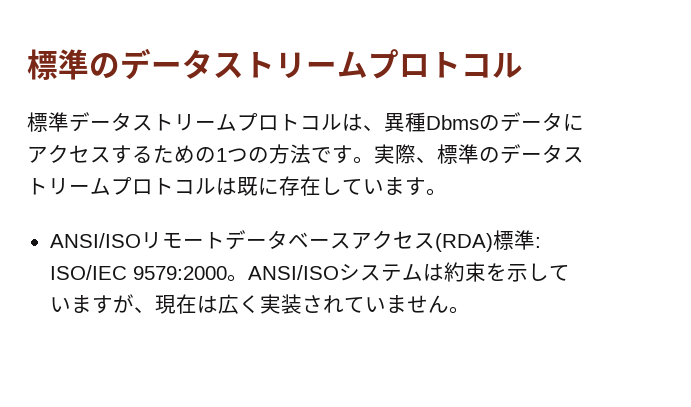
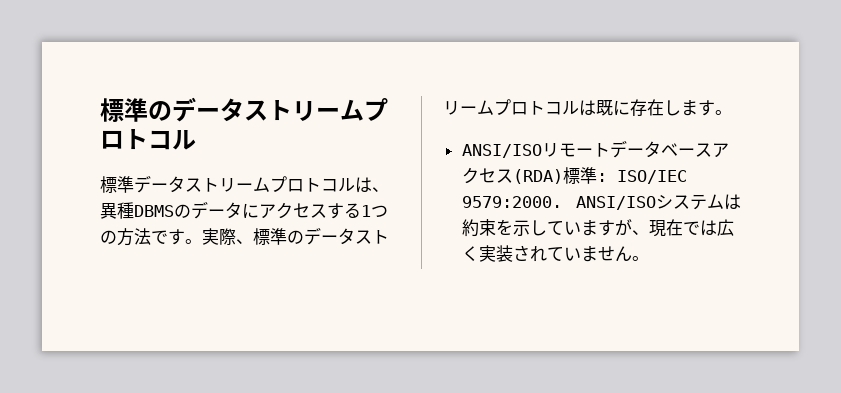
- 標準データストリームプロトコルは、異種Dbmsのデータにアクセスするための1つの方法です。
+ 標準データストリームプロトコルは、異種DBMSのデータにアクセスする1つの方法です。
- 実際、標準のデータストリームプロトコルは既に存在しています。
+ 実際、標準のデータストリームプロトコルは既に存在します。
- ANSI/ISOリモートデータベースアクセス(RDA)標準: ISO/IEC 9579:2000。
+ ANSI/ISOリモートデータベースアクセス(RDA)標準: ISO/IEC 9579:2000.
- ANSI/ISOシステムは約束を示していますが、現在は広く実装されていません。
+ ANSI/ISOシステムは約束を示していますが、現在では広く実装されていません。

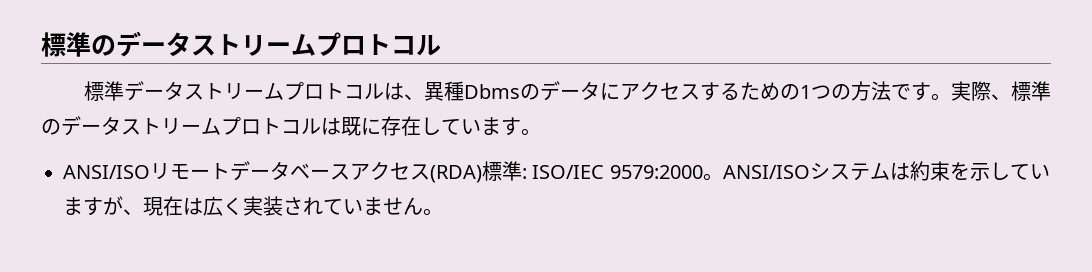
- 標準データストリームプロトコルは、異種DBMSのデータにアクセスする1つの方法です。
+ 標準データストリームプロトコルは、異種Dbmsのデータにアクセスするための1つの方法です。
- 実際、標準のデータストリームプロトコルは既に存在します。
+ 実際、標準のデータストリームプロトコルは既に存在しています。
- ANSI/ISOリモートデータベースアクセス(RDA)標準: ISO/IEC 9579:2000.
+ ANSI/ISOリモートデータベースアクセス(RDA)標準: ISO/IEC 9579:2000。
- ANSI/ISOシステムは約束を示していますが、現在では広く実装されていません。
+ ANSI/ISOシステムは約束を示していますが、現在は広く実装されていません。

